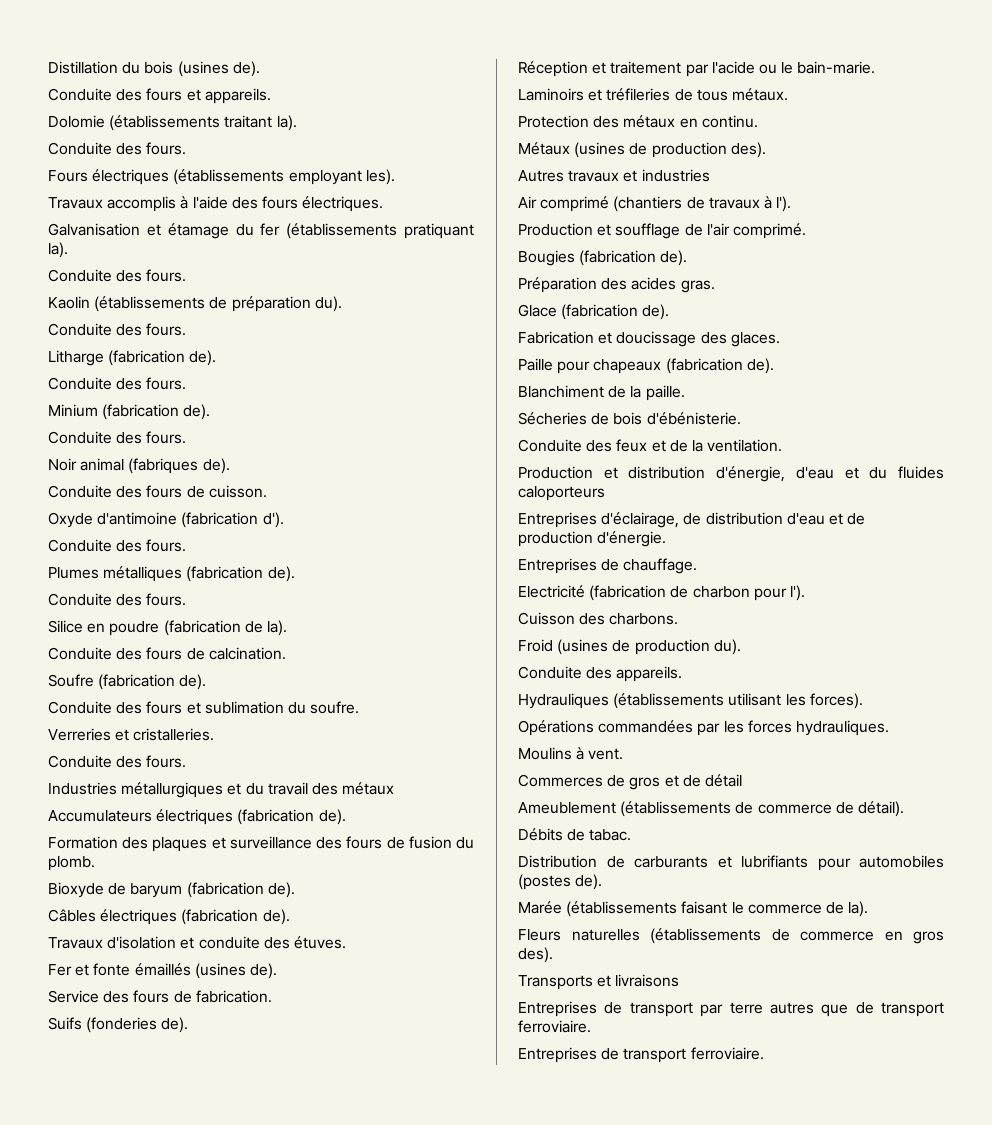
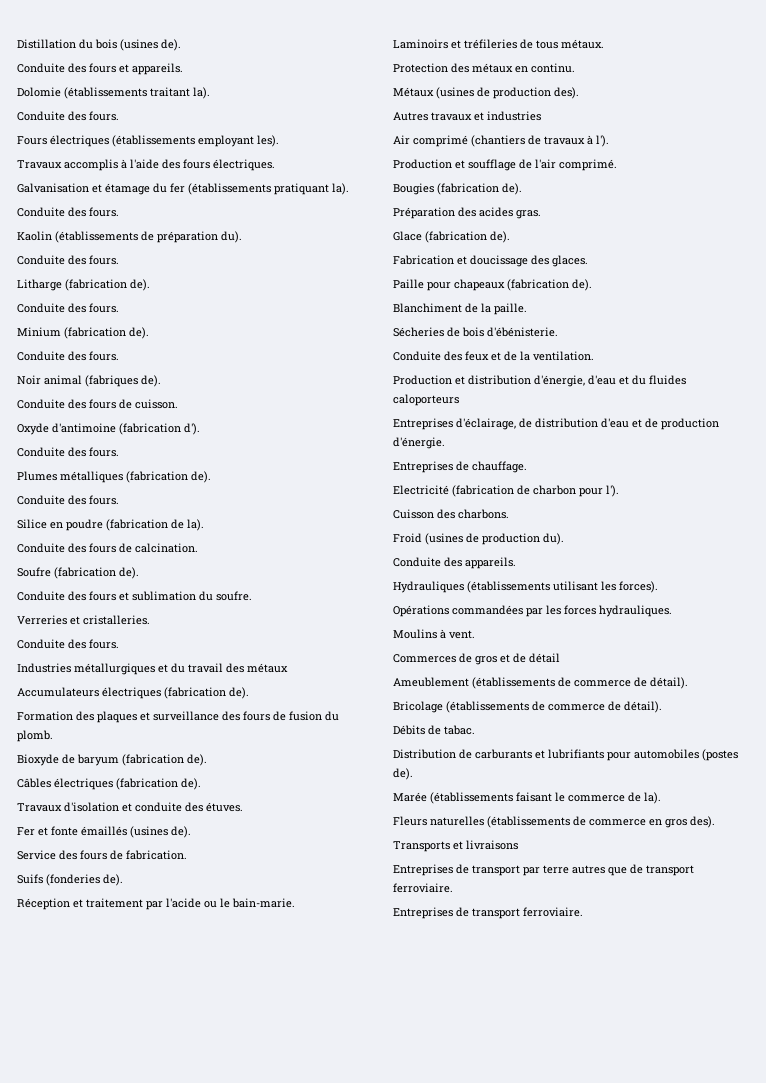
+ Bricolage (établissements de commerce de détail).

